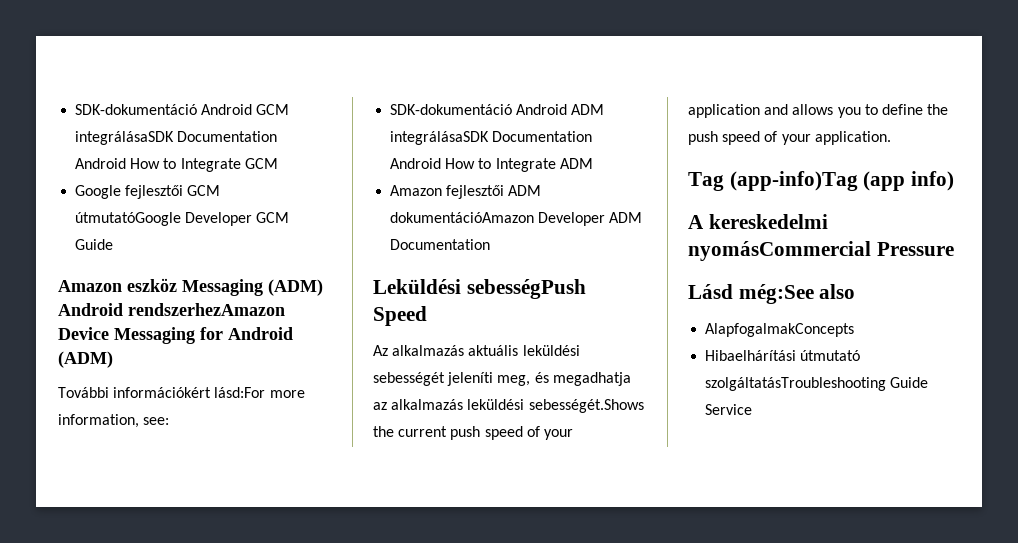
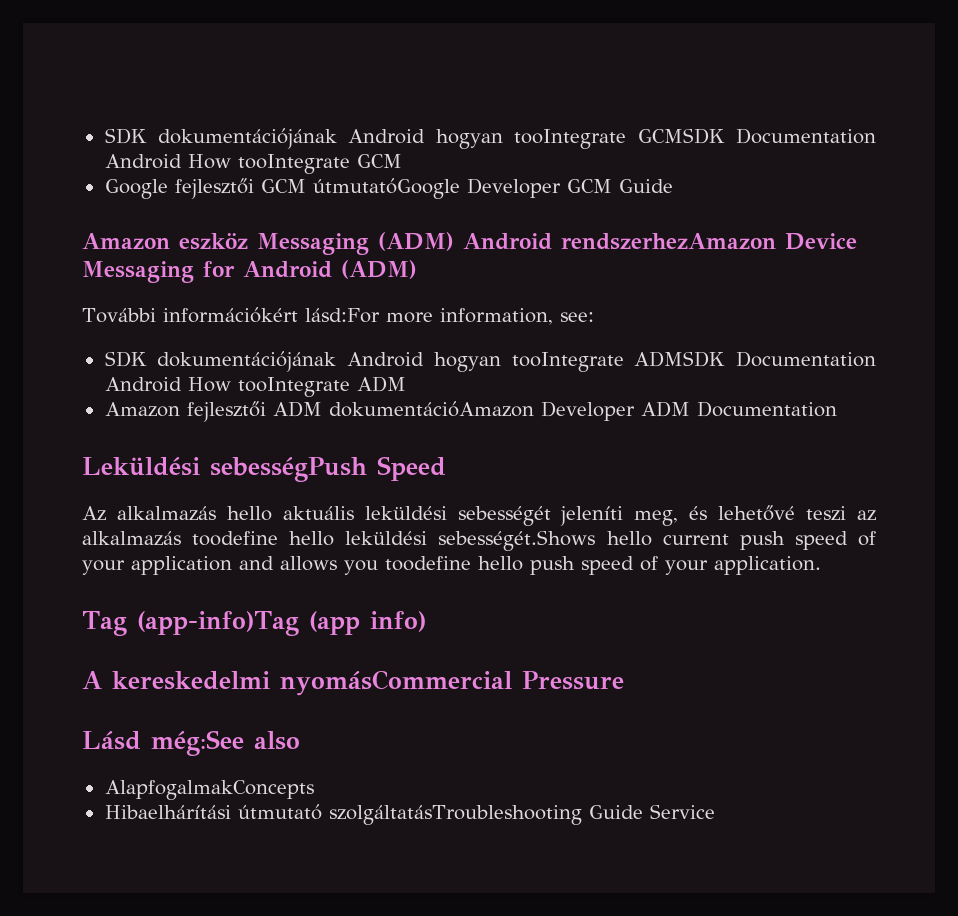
- SDK-dokumentáció Android GCM integrálásaSDK Documentation Android How to Integrate GCM
+ SDK dokumentációjának Android hogyan tooIntegrate GCMSDK Documentation Android How tooIntegrate GCM
- SDK-dokumentáció Android ADM integrálásaSDK Documentation Android How to Integrate ADM
+ SDK dokumentációjának Android hogyan tooIntegrate ADMSDK Documentation Android How tooIntegrate ADM
- Az alkalmazás aktuális leküldési sebességét jeleníti meg, és megadhatja az alkalmazás leküldési sebességét.Shows the current push speed of your application and allows you to define the push speed of your application.
+ Az alkalmazás hello aktuális leküldési sebességét jeleníti meg, és lehetővé teszi az alkalmazás toodefine hello leküldési sebességét.Shows hello current push speed of your application and allows you toodefine hello push speed of your application.

